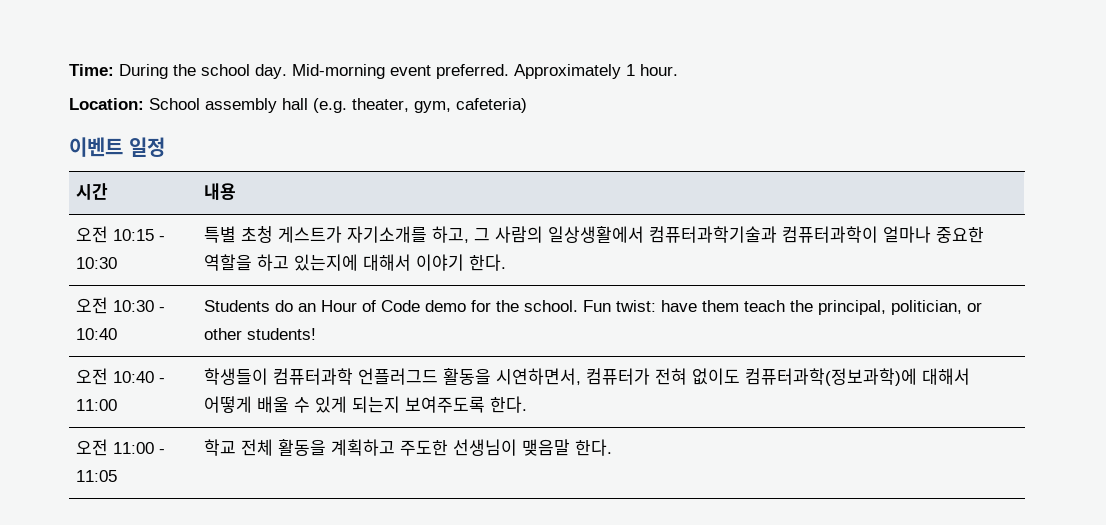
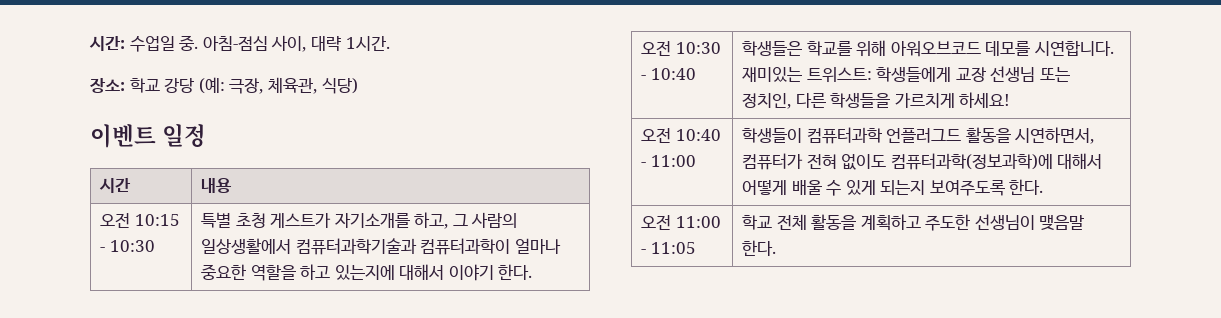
- Time: During the school day. Mid-morning event preferred. Approximately 1 hour.
- Location: School assembly hall (e.g. theater, gym, cafeteria)
+ 시간: 수업일 중. 아침-점심 사이, 대략 1시간.
+ 장소: 학교 강당 (예: 극장, 체육관, 식당)
- 오전 10:30 - 10:40 | Students do an Hour of Code demo for the school. Fun twist: have them teach the principal, politician, or other students!
+ 오전 10:30 - 10:40 | 학생들은 학교를 위해 아워오브코드 데모를 시연합니다. 재미있는 트위스트: 학생들에게 교장 선생님 또는 정치인, 다른 학생들을 가르치게 하세요!

